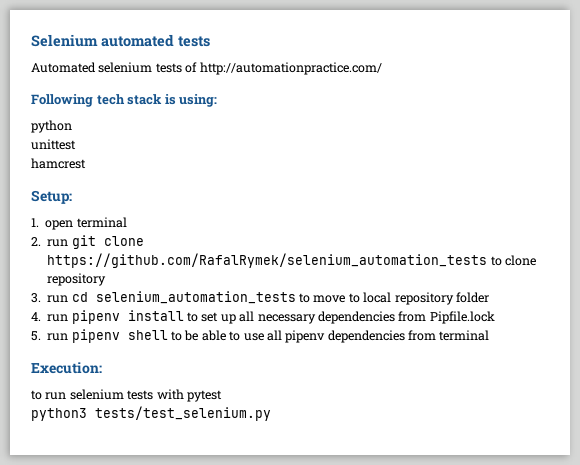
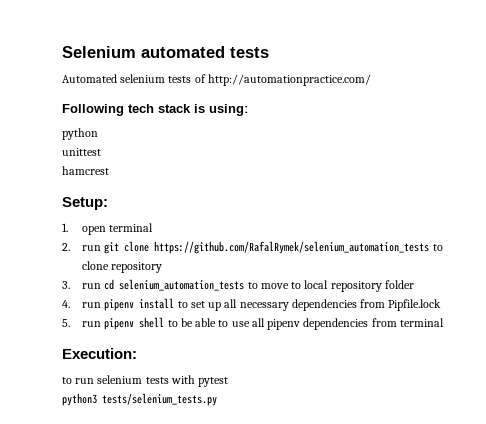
- python3 tests/test_selenium.py
+ python3 tests/selenium_tests.py

